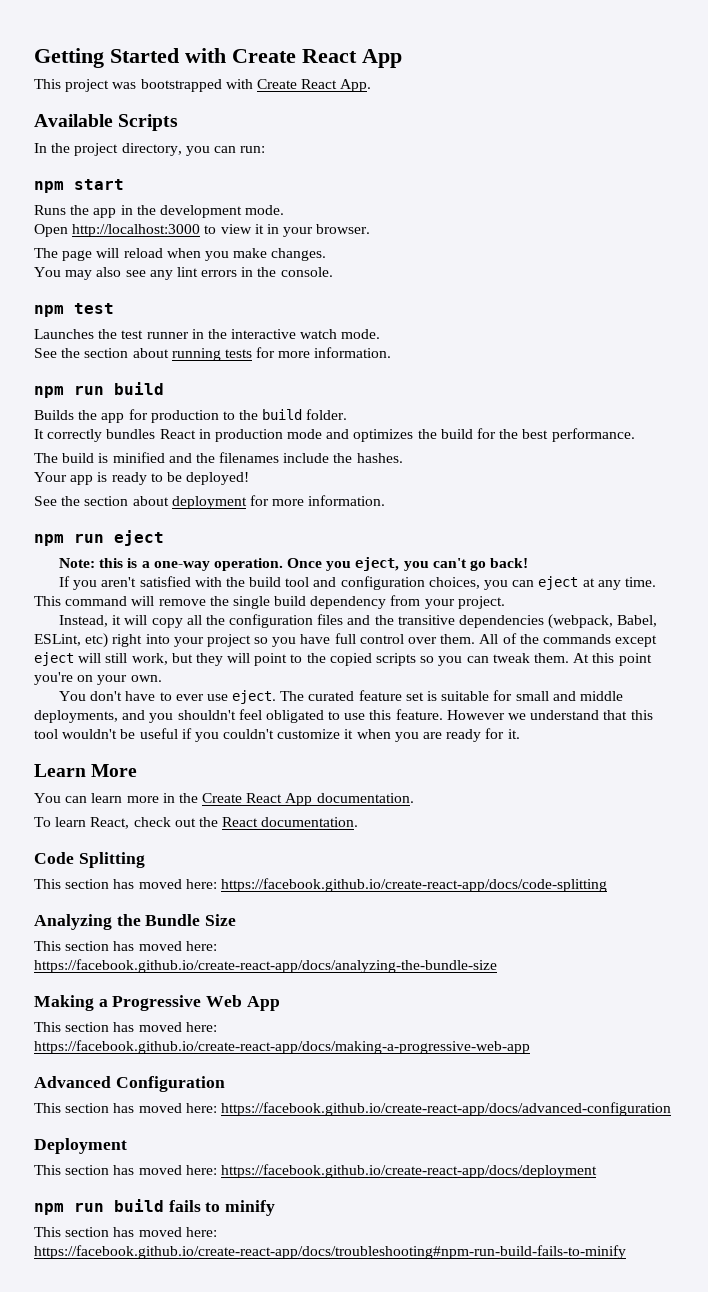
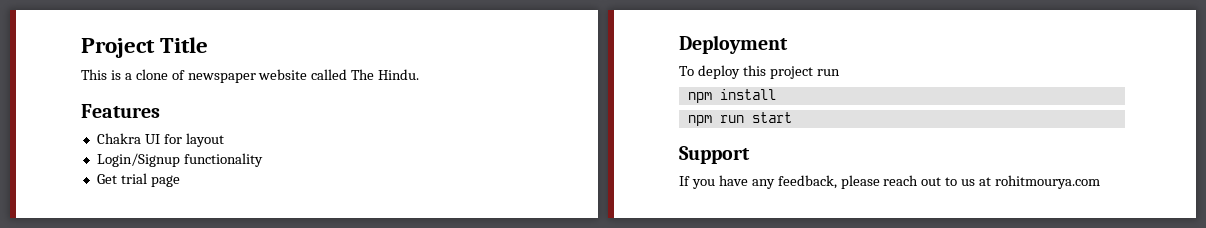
- Getting Started with Create React App
- This project was bootstrapped with Create React App.
- Available Scripts
- In the project directory, you can run:
- npm start
- Runs the app in the development mode.
- Open http://localhost:3000 to view it in your browser.
- The page will reload when you make changes.
- You may also see any lint errors in the console.
- npm test
- Launches the test runner in the interactive watch mode.
- See the section about running tests for more information.
- npm run build
- Builds the app for production to the build folder.
- It correctly bundles React in production mode and optimizes the build for the best performance.
- The build is minified and the filenames include the hashes.
- Your app is ready to be deployed!
- See the section about deployment for more information.
- npm run eject
- Note: this is a one-way operation. Once you eject, you can't go back!
- If you aren't satisfied with the build tool and configuration choices, you can eject at any time. This command will remove the single build dependency from your project.
- Instead, it will copy all the configuration files and the transitive dependencies (webpack, Babel, ESLint, etc) right into your project so you have full control over them. All of the commands except eject will still work, but they will point to the copied scripts so you can tweak them. At this point you're on your own.
- You don't have to ever use eject. The curated feature set is suitable for small and middle deployments, and you shouldn't feel obligated to use this feature. However we understand that this tool wouldn't be useful if you couldn't customize it when you are ready for it.
- Learn More
- You can learn more in the Create React App documentation.
- To learn React, check out the React documentation.
- Code Splitting
- This section has moved here: https://facebook.github.io/create-react-app/docs/code-splitting
- Analyzing the Bundle Size
- This section has moved here: https://facebook.github.io/create-react-app/docs/analyzing-the-bundle-size
- Making a Progressive Web App
- This section has moved here: https://facebook.github.io/create-react-app/docs/making-a-progressive-web-app
- Advanced Configuration
- This section has moved here: https://facebook.github.io/create-react-app/docs/advanced-configuration
+ Project Title
+ This is a clone of newspaper website called The Hindu.
+ Features
+ Chakra UI for layout
+ Login/Signup functionality
+ Get trial page
  Deployment
- This section has moved here: https://facebook.github.io/create-react-app/docs/deployment
- npm run build fails to minify
- This section has moved here: https://facebook.github.io/create-react-app/docs/troubleshooting#npm-run-build-fails-to-minify
+ To deploy this project run
+ npm install
+ npm run start
+ Support
+ If you have any feedback, please reach out to us at rohitmourya.com

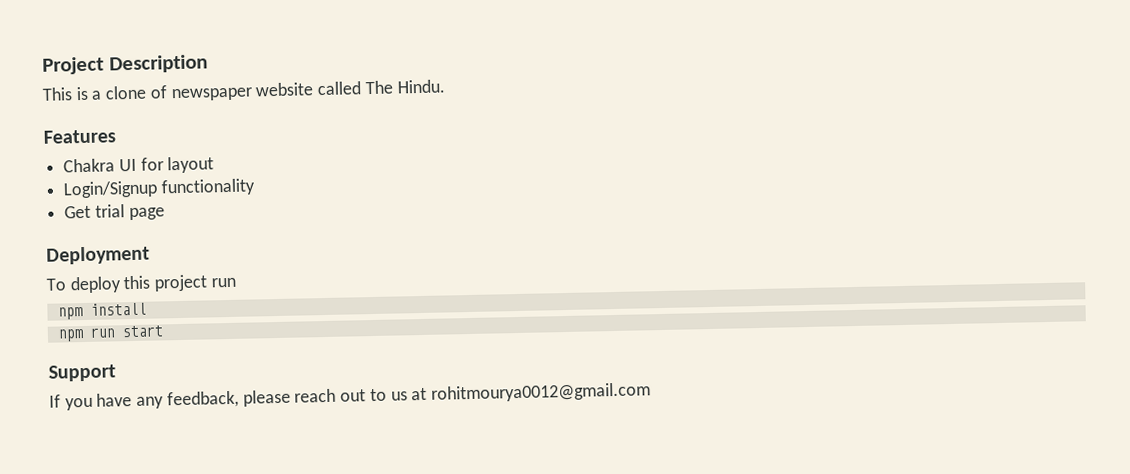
- Project Title
+ Project Description
- If you have any feedback, please reach out to us at rohitmourya.com
+ If you have any feedback, please reach out to us at rohitmourya0012@gmail.com

